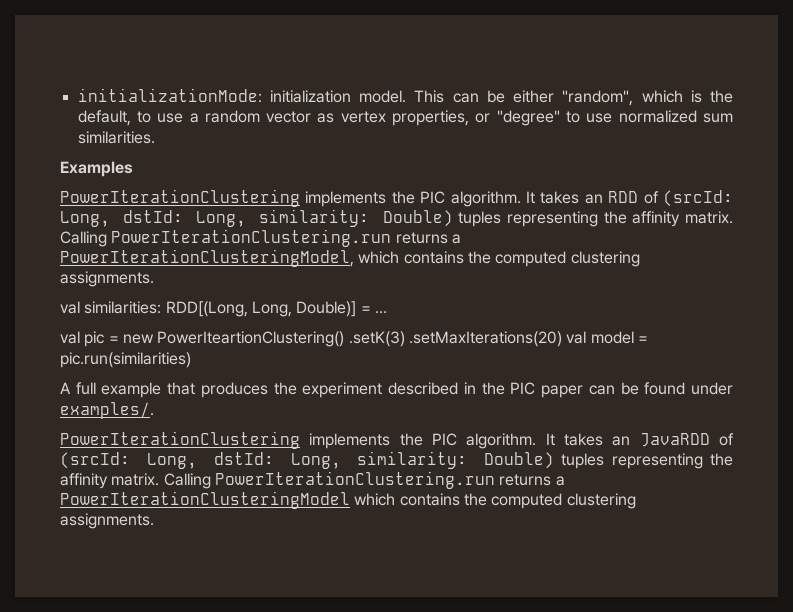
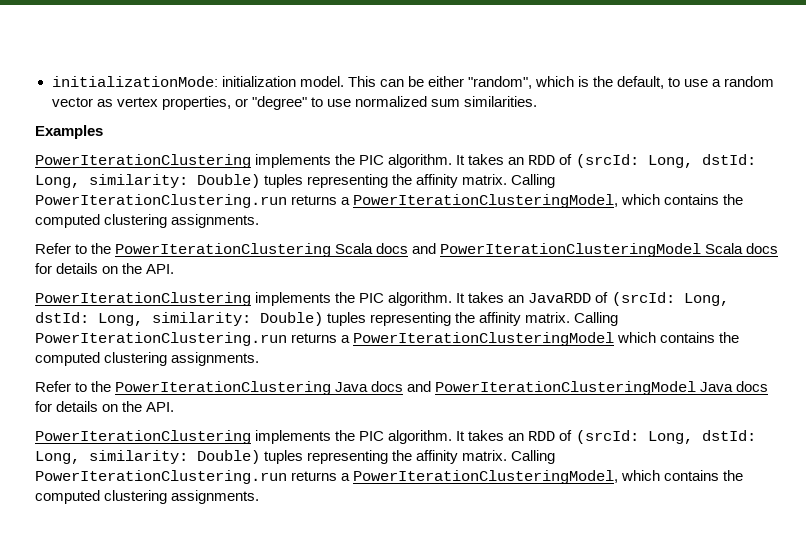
- val similarities: RDD[(Long, Long, Double)] = ...
- val pic = new PowerIteartionClustering() .setK(3) .setMaxIterations(20) val model = pic.run(similarities)
- A full example that produces the experiment described in the PIC paper can be found under examples/.
+ Refer to the PowerIterationClustering Scala docs and PowerIterationClusteringModel Scala docs for details on the API.
+ Refer to the PowerIterationClustering Java docs and PowerIterationClusteringModel Java docs for details on the API.
+ PowerIterationClustering implements the PIC algorithm. It takes an RDD of (srcId: Long, dstId: Long, similarity: Double) tuples representing the affinity matrix. Calling PowerIterationClustering.run returns a PowerIterationClusteringModel, which contains the computed clustering assignments.

